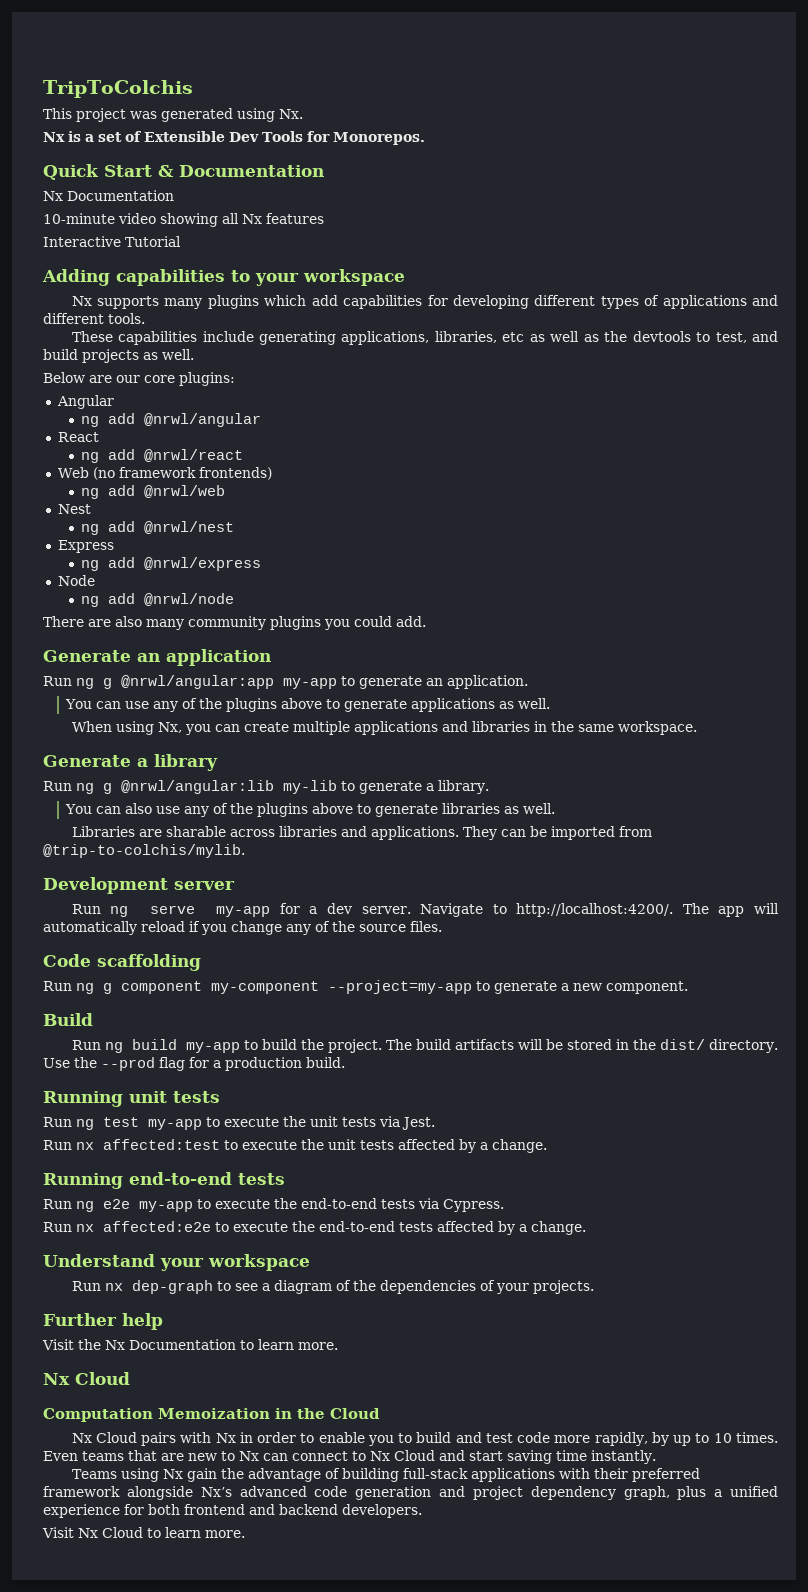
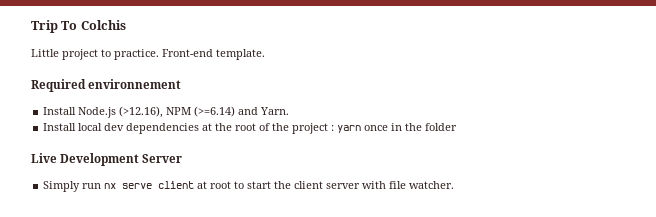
- TripToColchis
- This project was generated using Nx.
- Nx is a set of Extensible Dev Tools for Monorepos.
- Quick Start & Documentation
- Nx Documentation
- 10-minute video showing all Nx features
- Interactive Tutorial
- Adding capabilities to your workspace
- Nx supports many plugins which add capabilities for developing different types of applications and different tools.
- These capabilities include generating applications, libraries, etc as well as the devtools to test, and build projects as well.
- Below are our core plugins:
- Angular
- ng add @nrwl/angular
- React
- ng add @nrwl/react
- Web (no framework frontends)
- ng add @nrwl/web
- Nest
- ng add @nrwl/nest
- Express
- ng add @nrwl/express
- Node
- ng add @nrwl/node
- There are also many community plugins you could add.
- Generate an application
- Run ng g @nrwl/angular:app my-app to generate an application.
- You can use any of the plugins above to generate applications as well.
- When using Nx, you can create multiple applications and libraries in the same workspace.
- Generate a library
- Run ng g @nrwl/angular:lib my-lib to generate a library.
- You can also use any of the plugins above to generate libraries as well.
- Libraries are sharable across libraries and applications. They can be imported from @trip-to-colchis/mylib.
- Development server
- Run ng serve my-app for a dev server. Navigate to http://localhost:4200/. The app will automatically reload if you change any of the source files.
- Code scaffolding
- Run ng g component my-component --project=my-app to generate a new component.
- Build
- Run ng build my-app to build the project. The build artifacts will be stored in the dist/ directory. Use the --prod flag for a production build.
- Running unit tests
- Run ng test my-app to execute the unit tests via Jest.
- Run nx affected:test to execute the unit tests affected by a change.
- Running end-to-end tests
- Run ng e2e my-app to execute the end-to-end tests via Cypress.
- Run nx affected:e2e to execute the end-to-end tests affected by a change.
- Understand your workspace
- Run nx dep-graph to see a diagram of the dependencies of your projects.
- Further help
- Visit the Nx Documentation to learn more.
- Nx Cloud
- Computation Memoization in the Cloud
- Nx Cloud pairs with Nx in order to enable you to build and test code more rapidly, by up to 10 times. Even teams that are new to Nx can connect to Nx Cloud and start saving time instantly.
- Teams using Nx gain the advantage of building full-stack applications with their preferred framework alongside Nx’s advanced code generation and project dependency graph, plus a unified experience for both frontend and backend developers.
- Visit Nx Cloud to learn more.
+ Trip To Colchis
+ Little project to practice. Front-end template.
+ Required environnement
+ Install Node.js (>12.16), NPM (>=6.14) and Yarn.
+ Install local dev dependencies at the root of the project : yarn once in the folder
+ Live Development Server
+ Simply run nx serve client at root to start the client server with file watcher.

